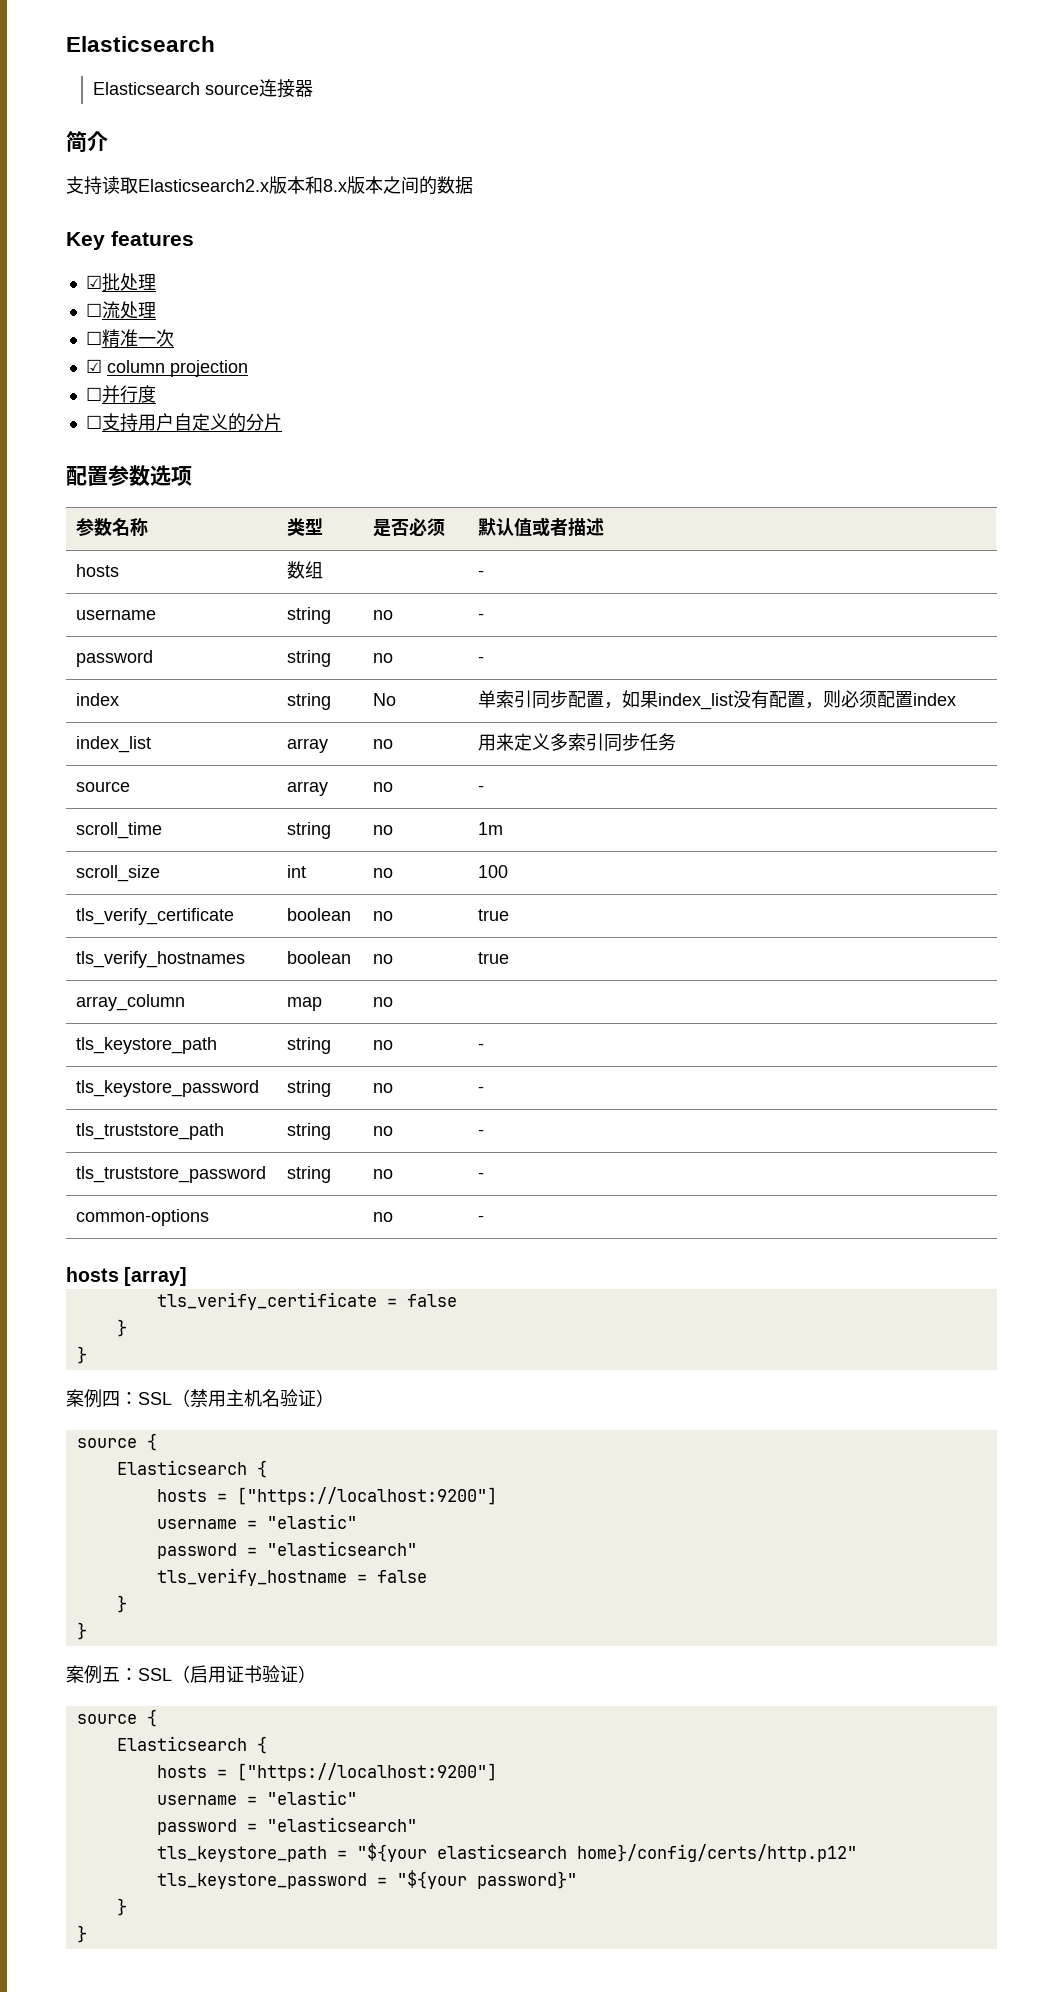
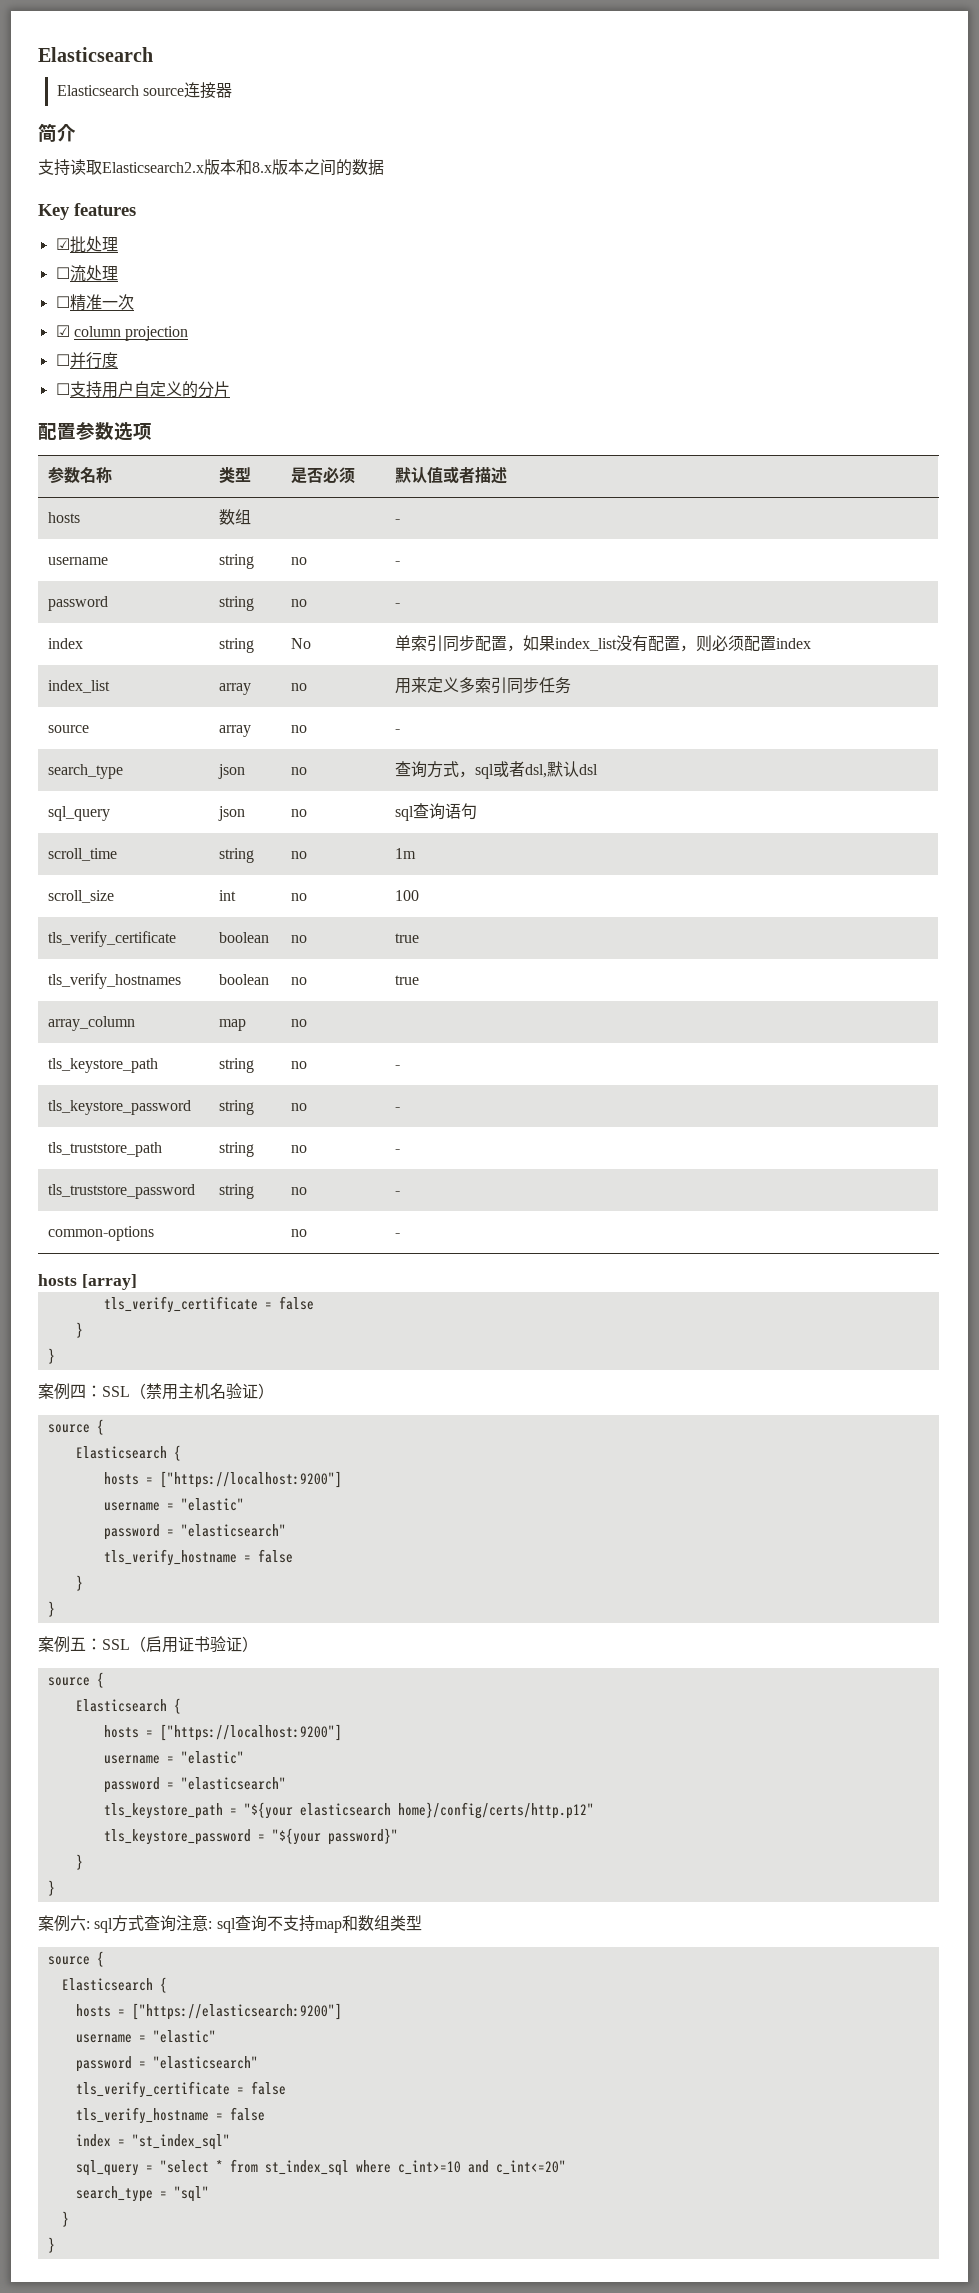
+ search_type | json | no | 查询方式，sql或者dsl,默认dsl
+ sql_query | json | no | sql查询语句
+ 案例六: sql方式查询注意: sql查询不支持map和数组类型
+ source {
+ Elasticsearch {
+ hosts = ["https://elasticsearch:9200"]
+ username = "elastic"
+ password = "elasticsearch"
+ tls_verify_certificate = false
+ tls_verify_hostname = false
+ index = "st_index_sql"
+ sql_query = "select * from st_index_sql where c_int>=10 and c_int<=20"
+ search_type = "sql"
+ }
+ }

